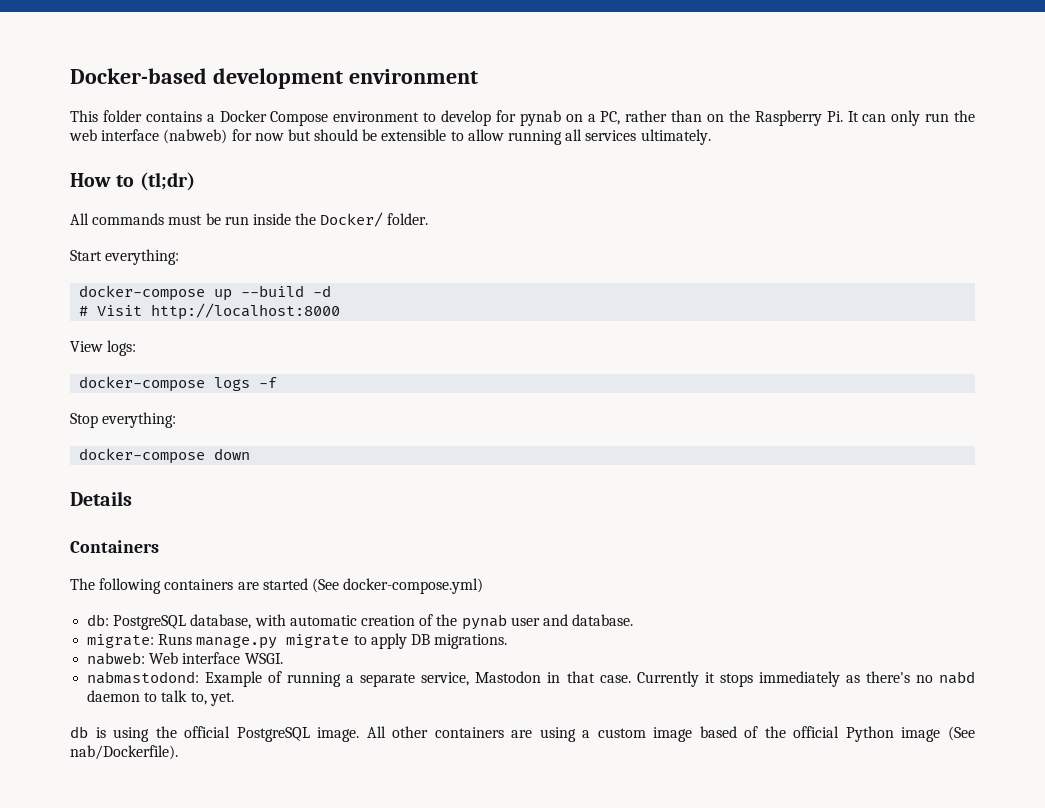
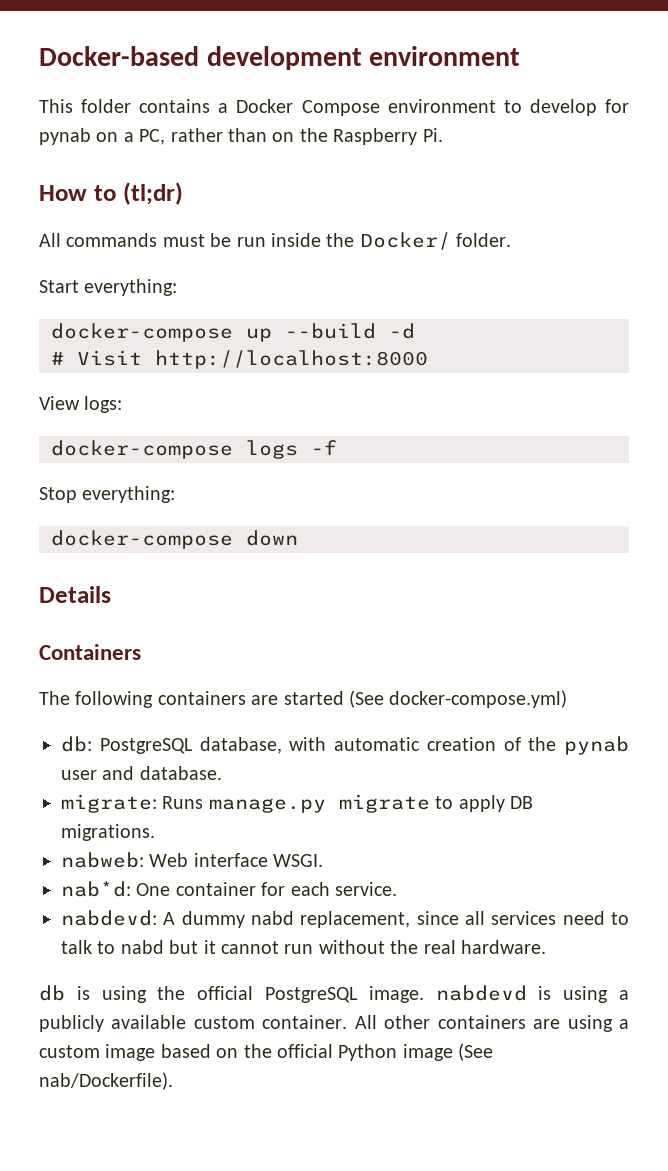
- This folder contains a Docker Compose environment to develop for pynab on a PC, rather than on the Raspberry Pi. It can only run the web interface (nabweb) for now but should be extensible to allow running all services ultimately.
+ This folder contains a Docker Compose environment to develop for pynab on a PC, rather than on the Raspberry Pi.
- nabmastodond: Example of running a separate service, Mastodon in that case. Currently it stops immediately as there's no nabd daemon to talk to, yet.
+ nab*d: One container for each service.
+ nabdevd: A dummy nabd replacement, since all services need to talk to nabd but it cannot run without the real hardware.
- db is using the official PostgreSQL image.
+ db is using the official PostgreSQL image. nabdevd is using a publicly available custom container.
- All other containers are using a custom image based of the official Python image (See nab/Dockerfile).
+ All other containers are using a custom image based on the official Python image (See nab/Dockerfile).

